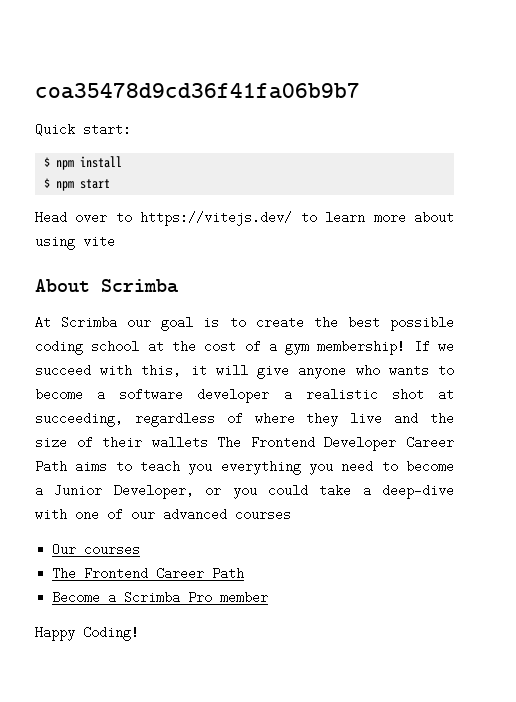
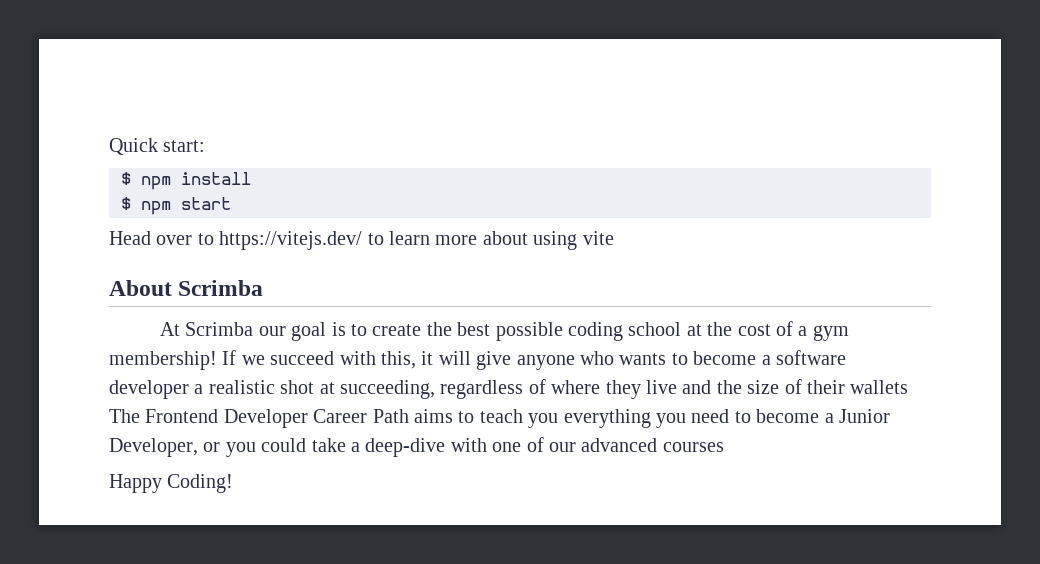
- coa35478d9cd36f41fa06b9b7
- Our courses
- The Frontend Career Path
- Become a Scrimba Pro member

